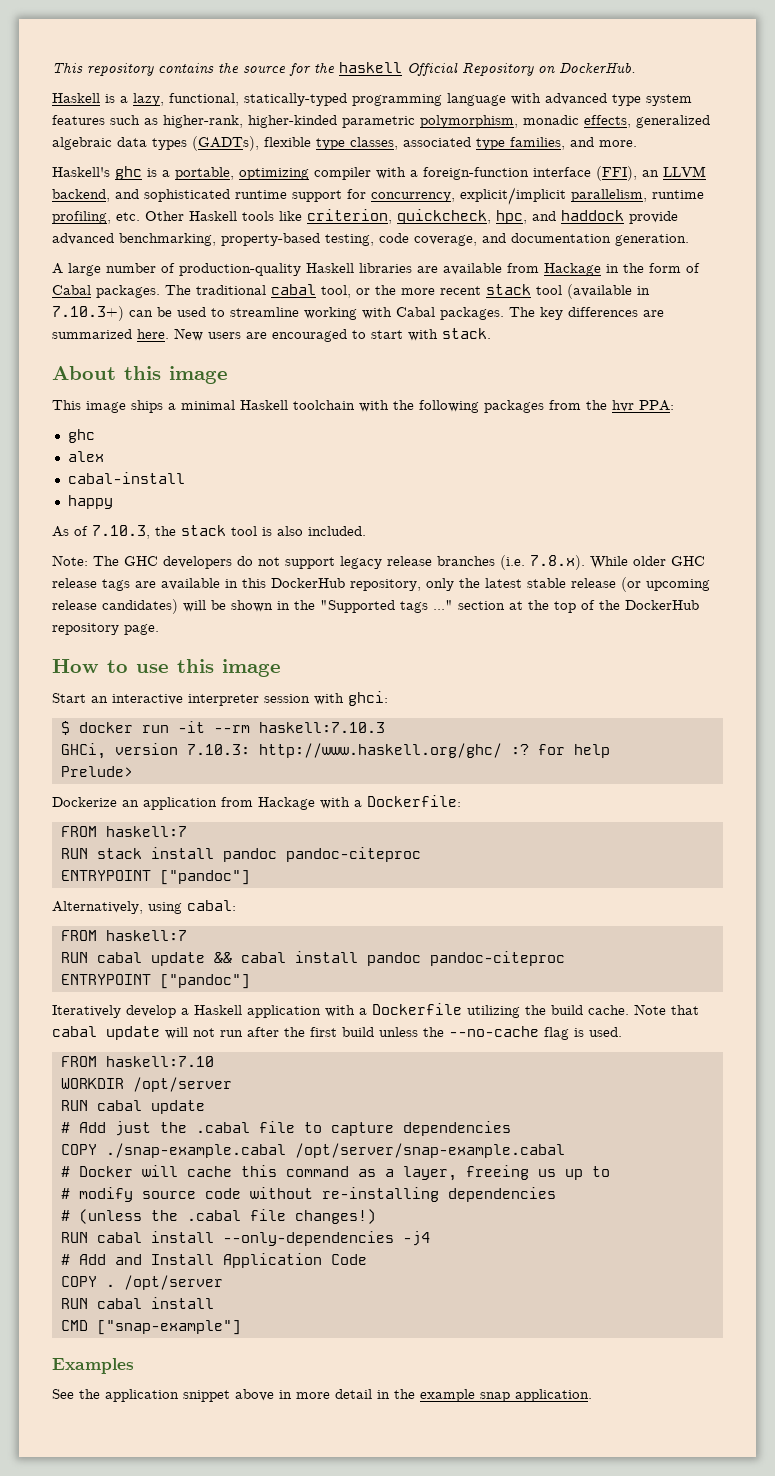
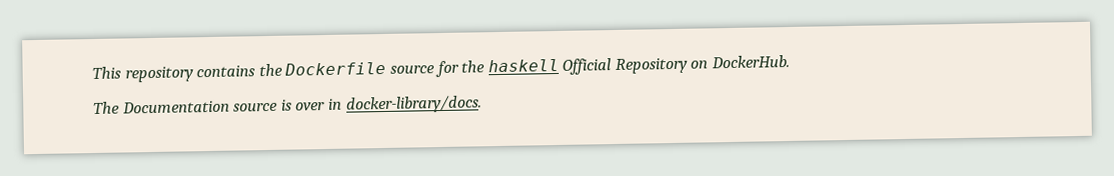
- This repository contains the source for the haskell Official Repository on DockerHub.
+ This repository contains the Dockerfile source for the haskell Official Repository on DockerHub.
- Haskell is a lazy, functional, statically-typed programming language with advanced type system features such as higher-rank, higher-kinded parametric polymorphism, monadic effects, generalized algebraic data types (GADTs), flexible type classes, associated type families, and more.
- Haskell's ghc is a portable, optimizing compiler with a foreign-function interface (FFI), an LLVM backend, and sophisticated runtime support for concurrency, explicit/implicit parallelism, runtime profiling, etc. Other Haskell tools like criterion, quickcheck, hpc, and haddock provide advanced benchmarking, property-based testing, code coverage, and documentation generation.
- A large number of production-quality Haskell libraries are available from Hackage in the form of Cabal packages. The traditional cabal tool, or the more recent stack tool (available in 7.10.3+) can be used to streamline working with Cabal packages. The key differences are summarized here. New users are encouraged to start with stack.
- About this image
- This image ships a minimal Haskell toolchain with the following packages from the hvr PPA:
- ghc
- alex
- cabal-install
- happy
- As of 7.10.3, the stack tool is also included.
- Note: The GHC developers do not support legacy release branches (i.e. 7.8.x). While older GHC release tags are available in this DockerHub repository, only the latest stable release (or upcoming release candidates) will be shown in the "Supported tags ..." section at the top of the DockerHub repository page.
- How to use this image
- Start an interactive interpreter session with ghci:
- $ docker run -it --rm haskell:7.10.3
- GHCi, version 7.10.3: http://www.haskell.org/ghc/ :? for help
- Prelude>
- Dockerize an application from Hackage with a Dockerfile:
- FROM haskell:7
- RUN stack install pandoc pandoc-citeproc
- ENTRYPOINT ["pandoc"]
- Alternatively, using cabal:
- FROM haskell:7
- RUN cabal update && cabal install pandoc pandoc-citeproc
- ENTRYPOINT ["pandoc"]
- Iteratively develop a Haskell application with a Dockerfile utilizing the build cache. Note that cabal update will not run after the first build unless the --no-cache flag is used.
- FROM haskell:7.10
- WORKDIR /opt/server
- RUN cabal update
- # Add just the .cabal file to capture dependencies
- COPY ./snap-example.cabal /opt/server/snap-example.cabal
- # Docker will cache this command as a layer, freeing us up to
- # modify source code without re-installing dependencies
- # (unless the .cabal file changes!)
- RUN cabal install --only-dependencies -j4
- # Add and Install Application Code
- COPY . /opt/server
- RUN cabal install
- CMD ["snap-example"]
- Examples
- See the application snippet above in more detail in the example snap application.
+ The Documentation source is over in docker-library/docs.

